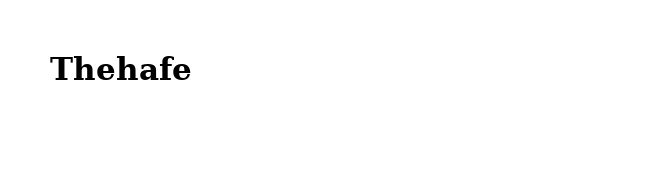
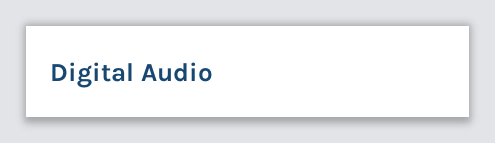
- Thehafe
+ Digital Audio

